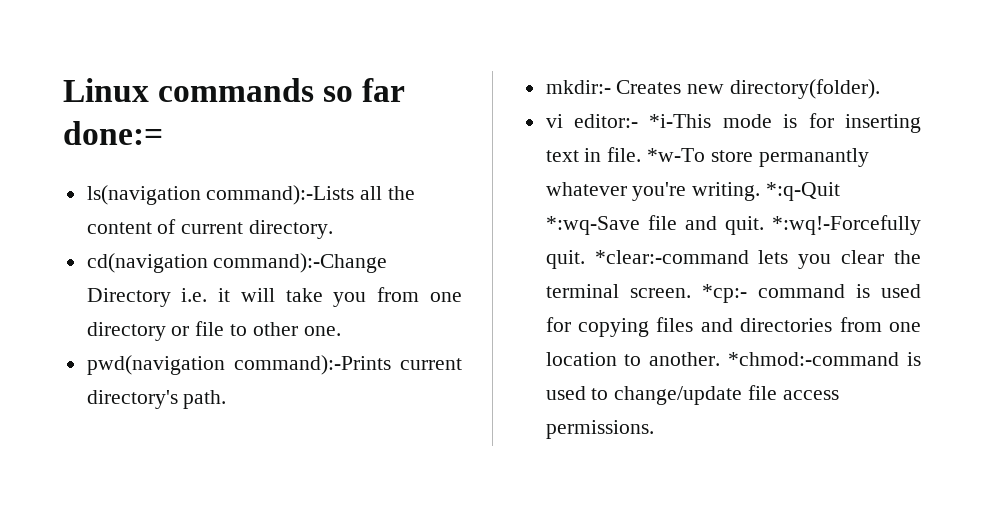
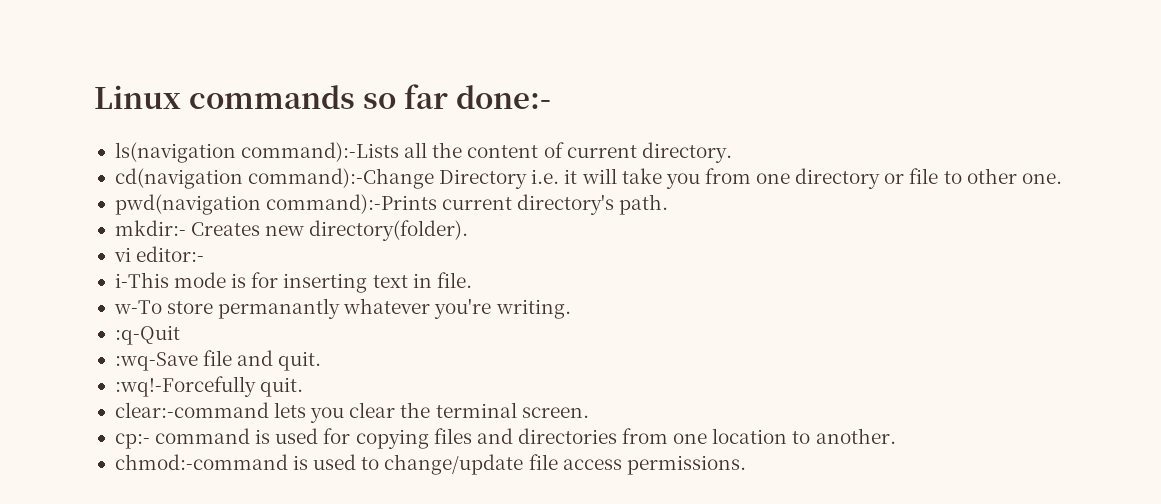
- Linux commands so far done:=
+ Linux commands so far done:-
- vi editor:- *i-This mode is for inserting text in file. *w-To store permanantly whatever you're writing. *:q-Quit *:wq-Save file and quit. *:wq!-Forcefully quit. *clear:-command lets you clear the terminal screen. *cp:- command is used for copying files and directories from one location to another. *chmod:-command is used to change/update file access permissions.
+ vi editor:-
+ i-This mode is for inserting text in file.
+ w-To store permanantly whatever you're writing.
+ :q-Quit
+ :wq-Save file and quit.
+ :wq!-Forcefully quit.
+ clear:-command lets you clear the terminal screen.
+ cp:- command is used for copying files and directories from one location to another.
+ chmod:-command is used to change/update file access permissions.

